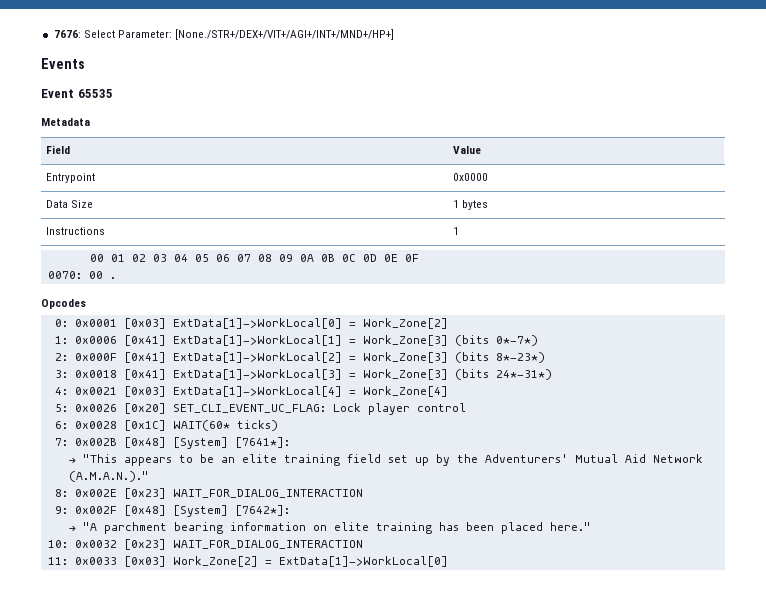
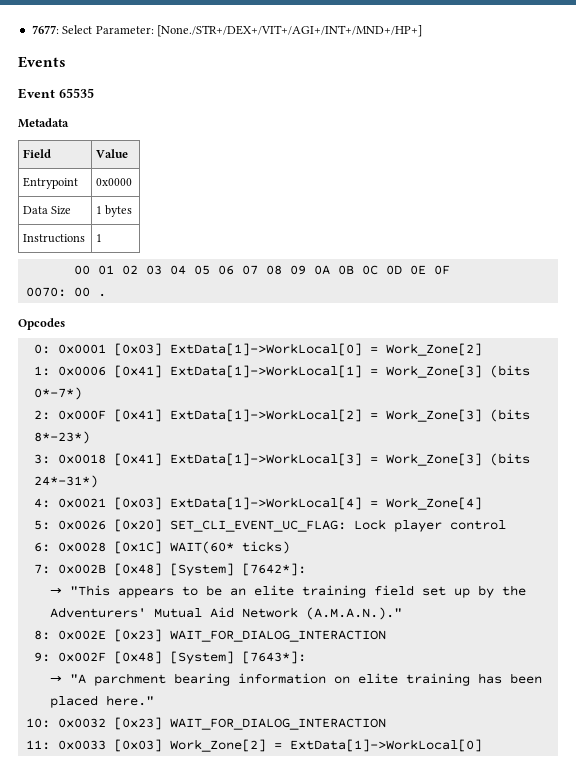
- 7676: Select Parameter: [None./STR+/DEX+/VIT+/AGI+/INT+/MND+/HP+]
+ 7677: Select Parameter: [None./STR+/DEX+/VIT+/AGI+/INT+/MND+/HP+]
- 7: 0x002B [0x48] [System] [7641*]:
+ 7: 0x002B [0x48] [System] [7642*]:
- 9: 0x002F [0x48] [System] [7642*]:
+ 9: 0x002F [0x48] [System] [7643*]:

